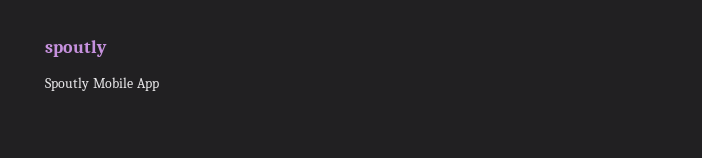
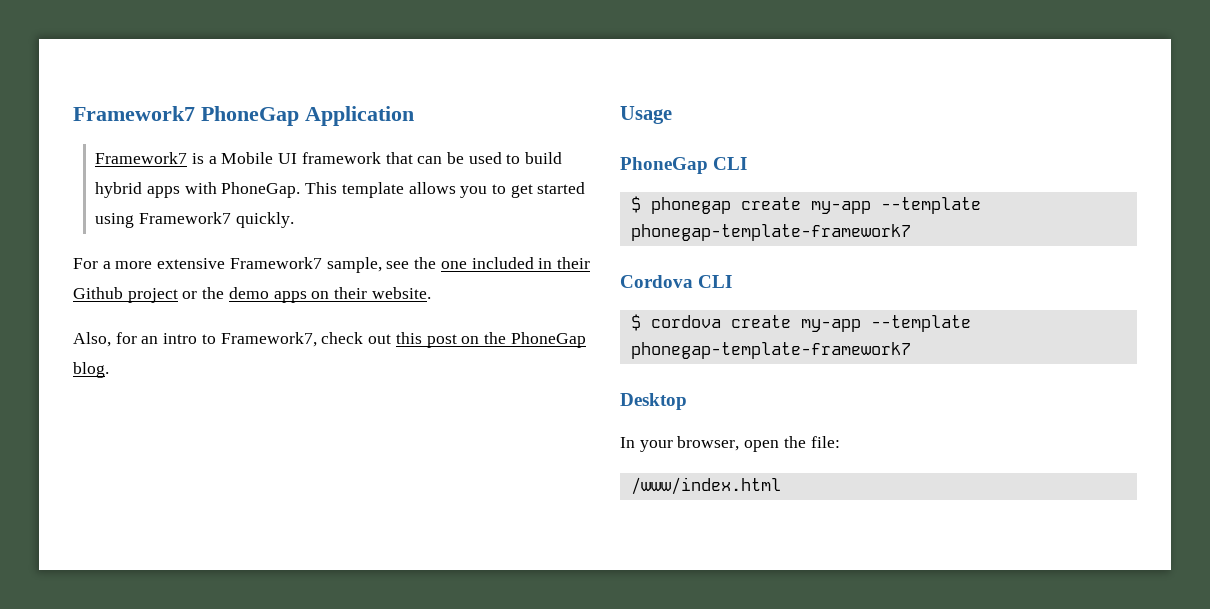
- spoutly
- Spoutly Mobile App
+ Framework7 PhoneGap Application
+ Framework7 is a Mobile UI framework that can be used to build hybrid apps with PhoneGap. This template allows you to get started using Framework7 quickly.
+ For a more extensive Framework7 sample, see the one included in their Github project or the demo apps on their website.
+ Also, for an intro to Framework7, check out this post on the PhoneGap blog.
+ Usage
+ PhoneGap CLI
+ $ phonegap create my-app --template phonegap-template-framework7
+ Cordova CLI
+ $ cordova create my-app --template phonegap-template-framework7
+ Desktop
+ In your browser, open the file:
+ /www/index.html

